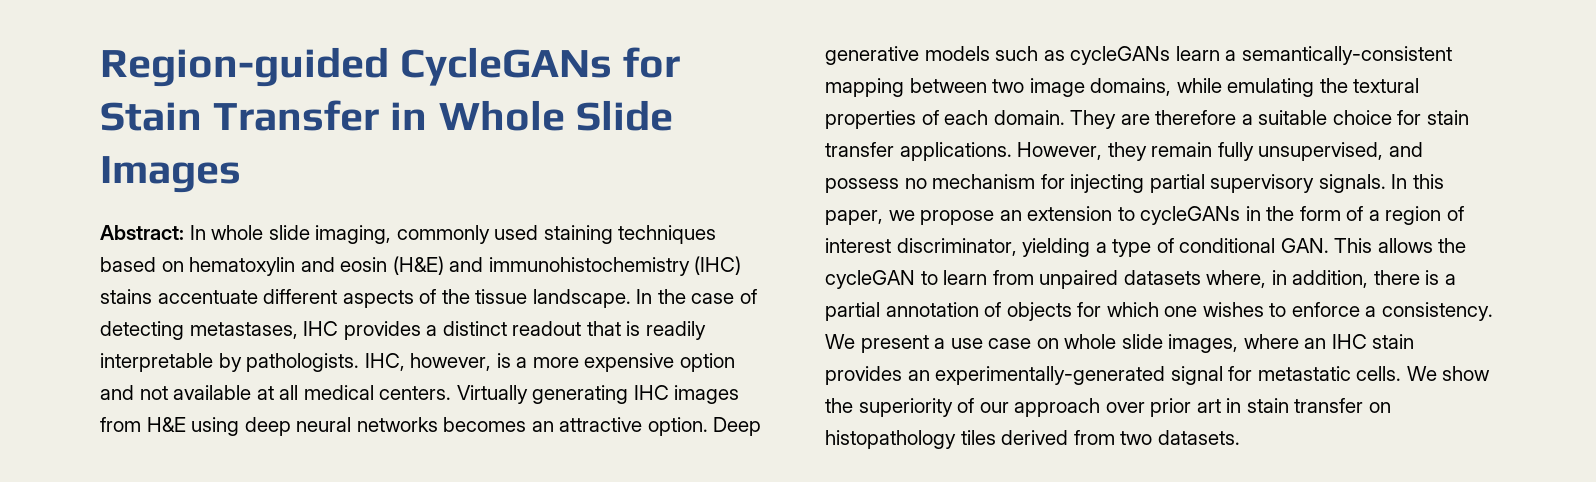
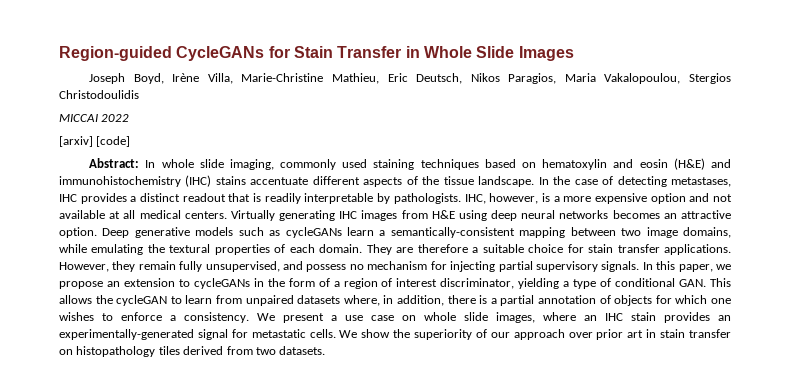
+ Joseph Boyd, Irène Villa, Marie-Christine Mathieu, Eric Deutsch, Nikos Paragios, Maria Vakalopoulou, Stergios Christodoulidis
+ MICCAI 2022
+ [arxiv] [code]

